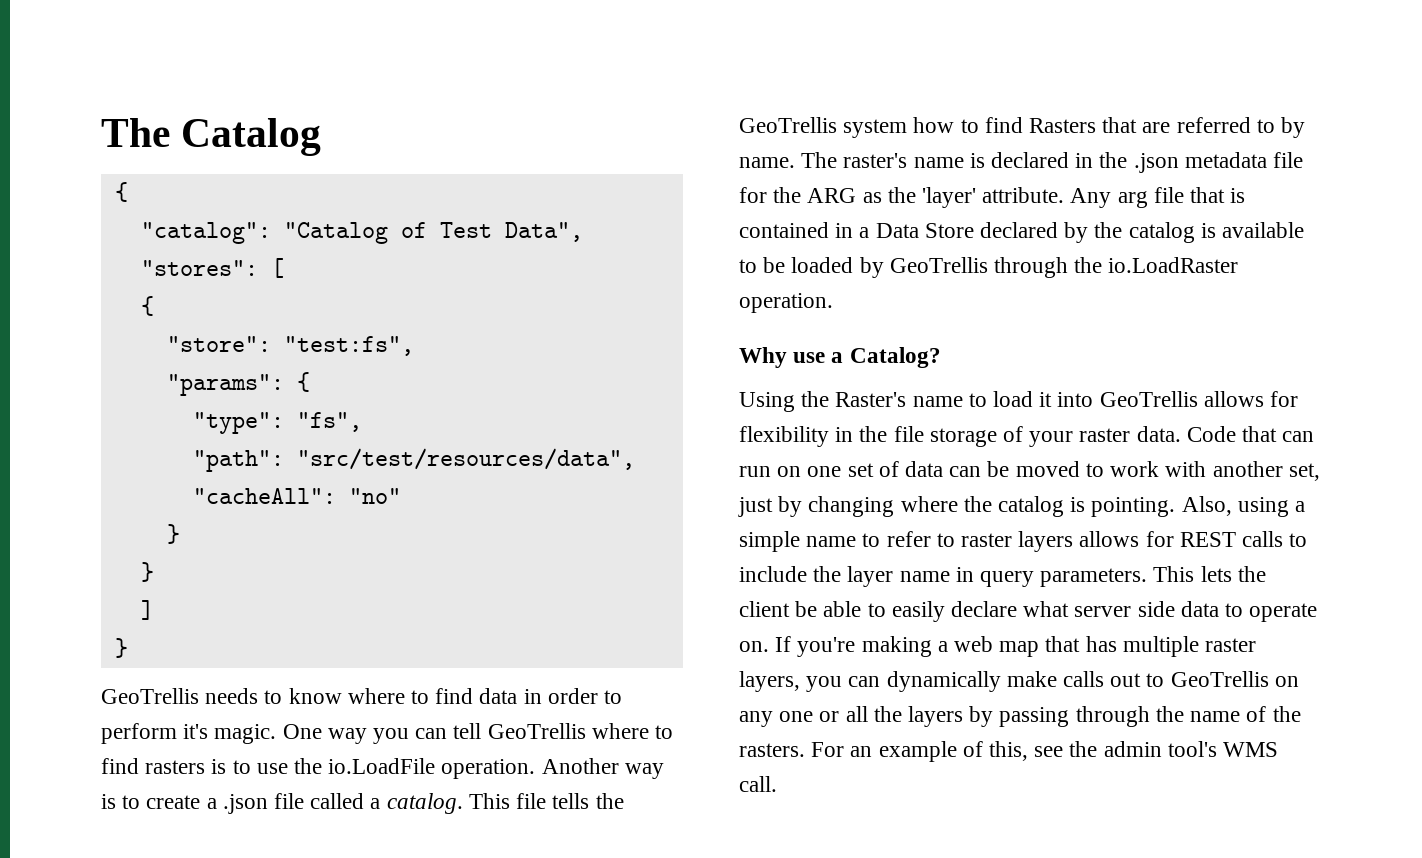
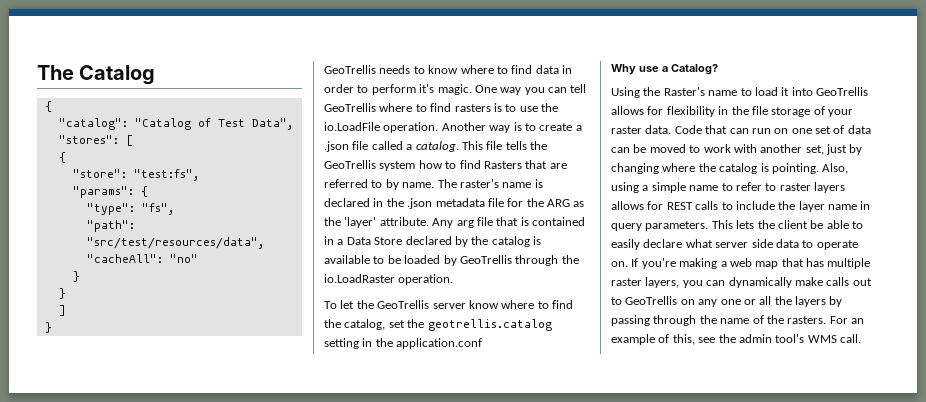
+ To let the GeoTrellis server know where to find the catalog, set the geotrellis.catalog setting in the application.conf

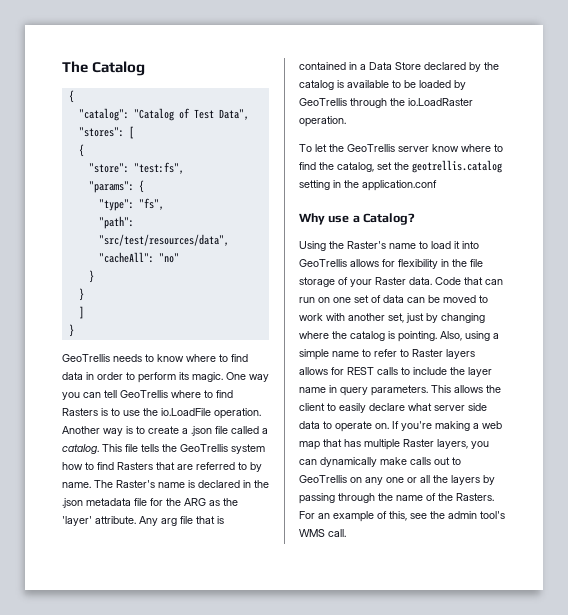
- GeoTrellis needs to know where to find data in order to perform it's magic.
+ GeoTrellis needs to know where to find data in order to perform its magic.
- One way you can tell GeoTrellis where to find rasters is to use the io.LoadFile operation.
+ One way you can tell GeoTrellis where to find Rasters is to use the io.LoadFile operation.
- The raster's name is declared in the .json metadata file for the ARG as the 'layer' attribute.
+ The Raster's name is declared in the .json metadata file for the ARG as the 'layer' attribute.
- Using the Raster's name to load it into GeoTrellis allows for flexibility in the file storage of your raster data.
+ Using the Raster's name to load it into GeoTrellis allows for flexibility in the file storage of your Raster data.
- Also, using a simple name to refer to raster layers allows for REST calls to include the layer name in query parameters.
+ Also, using a simple name to refer to Raster layers allows for REST calls to include the layer name in query parameters.
- This lets the client be able to easily declare what server side data to operate on.
+ This allows the client to easily declare what server side data to operate on.
- If you're making a web map that has multiple raster layers, you can dynamically make calls out to GeoTrellis on any one or all the layers by passing through the name of the rasters.
+ If you're making a web map that has multiple Raster layers, you can dynamically make calls out to GeoTrellis on any one or all the layers by passing through the name of the Rasters.

